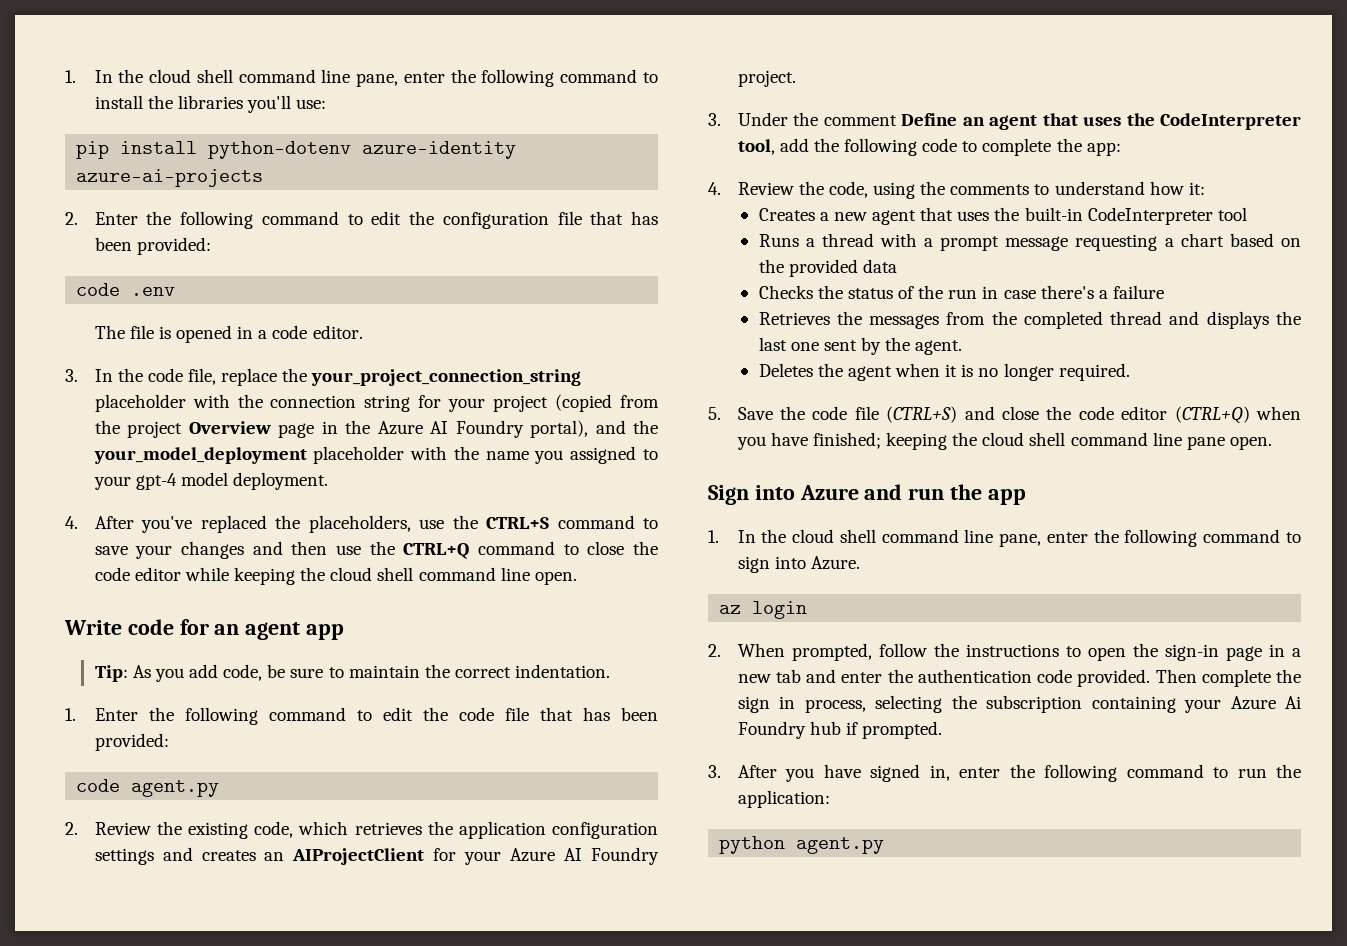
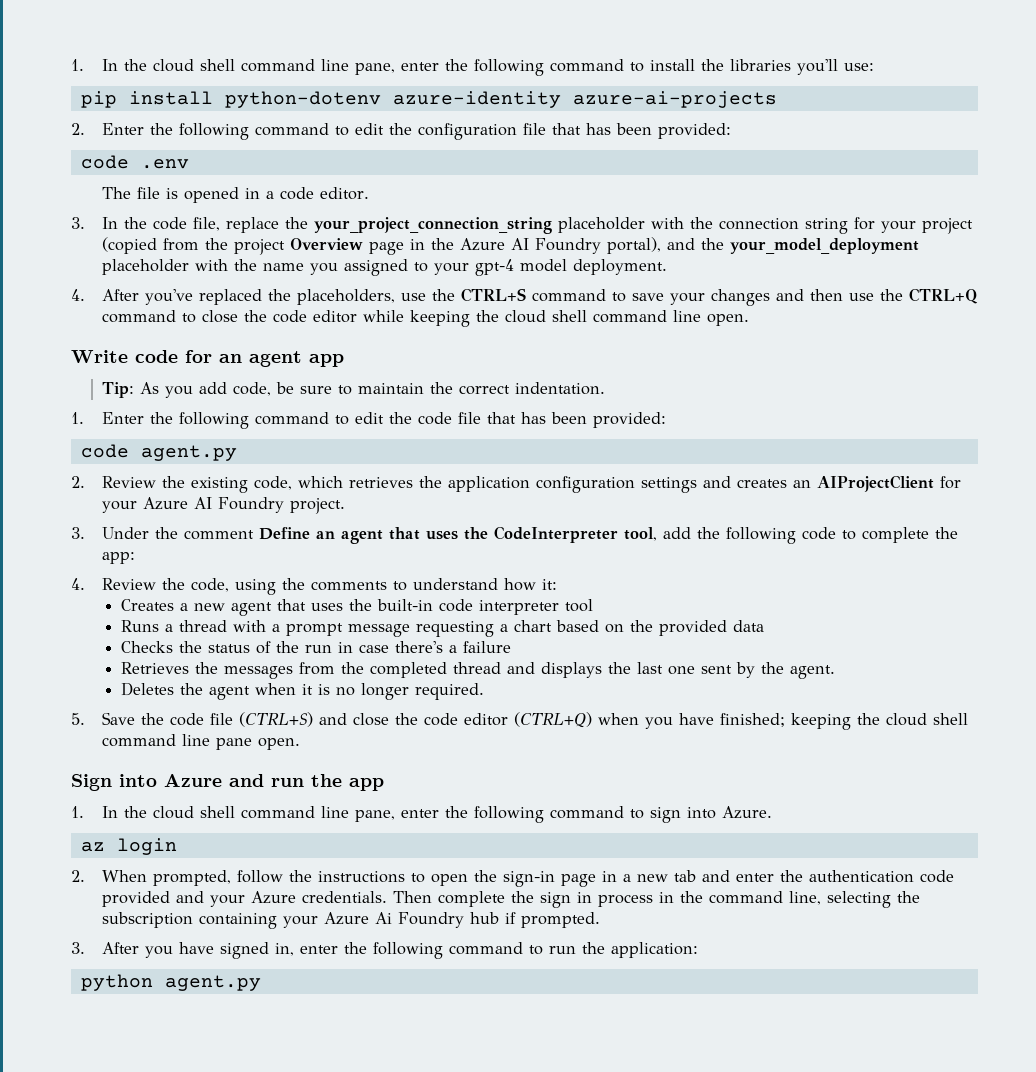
- Creates a new agent that uses the built-in CodeInterpreter tool
+ Creates a new agent that uses the built-in code interpreter tool
- 2. When prompted, follow the instructions to open the sign-in page in a new tab and enter the authentication code provided.
+ 2. When prompted, follow the instructions to open the sign-in page in a new tab and enter the authentication code provided and your Azure credentials.
- Then complete the sign in process, selecting the subscription containing your Azure Ai Foundry hub if prompted.
+ Then complete the sign in process in the command line, selecting the subscription containing your Azure Ai Foundry hub if prompted.

